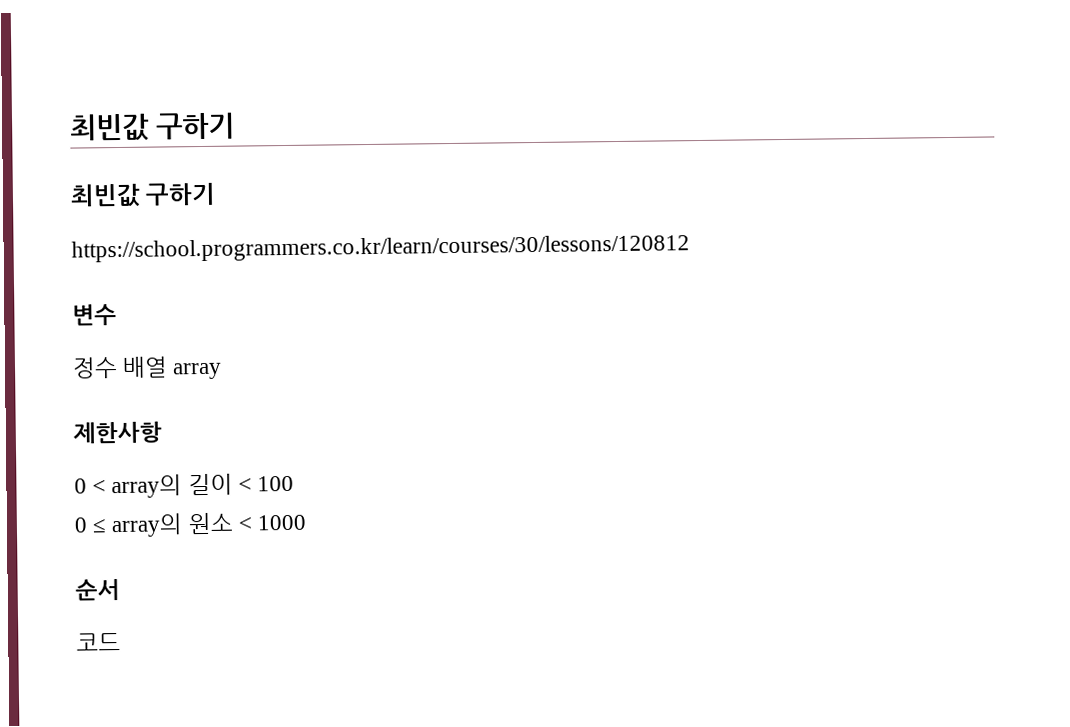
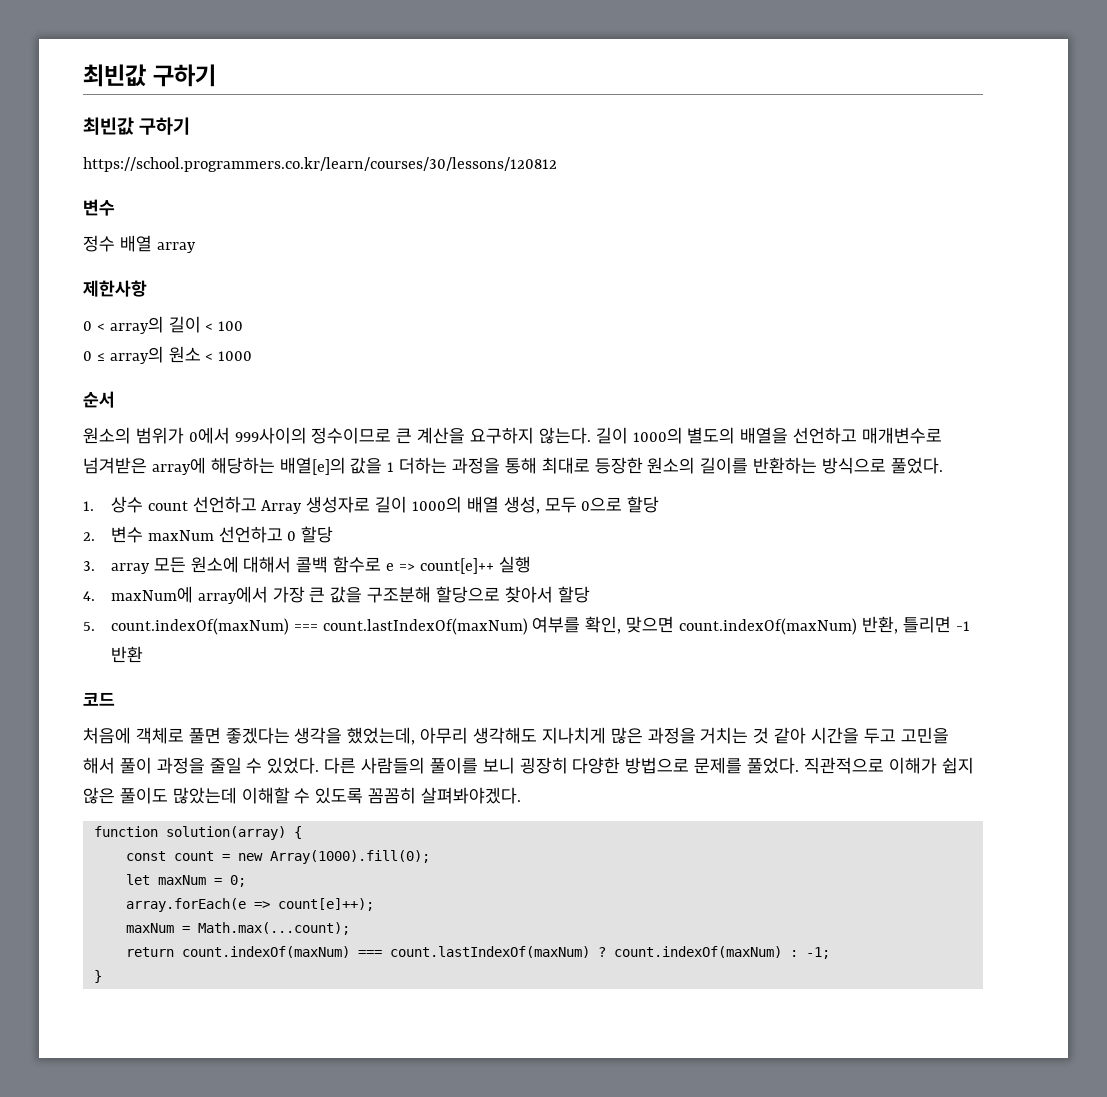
+ 원소의 범위가 0에서 999사이의 정수이므로 큰 계산을 요구하지 않는다. 길이 1000의 별도의 배열을 선언하고 매개변수로 넘겨받은 array에 해당하는 배열[e]의 값을 1 더하는 과정을 통해 최대로 등장한 원소의 길이를 반환하는 방식으로 풀었다.
+ 1. 상수 count 선언하고 Array 생성자로 길이 1000의 배열 생성, 모두 0으로 할당
+ 2. 변수 maxNum 선언하고 0 할당
+ 3. array 모든 원소에 대해서 콜백 함수로 e => count[e]++ 실행
+ 4. maxNum에 array에서 가장 큰 값을 구조분해 할당으로 찾아서 할당
+ 5. count.indexOf(maxNum) === count.lastIndexOf(maxNum) 여부를 확인, 맞으면 count.indexOf(maxNum) 반환, 틀리면 -1 반환
  코드
+ 처음에 객체로 풀면 좋겠다는 생각을 했었는데, 아무리 생각해도 지나치게 많은 과정을 거치는 것 같아 시간을 두고 고민을 해서 풀이 과정을 줄일 수 있었다. 다른 사람들의 풀이를 보니 굉장히 다양한 방법으로 문제를 풀었다. 직관적으로 이해가 쉽지 않은 풀이도 많았는데 이해할 수 있도록 꼼꼼히 살펴봐야겠다.
+ function solution(array) {
+ const count = new Array(1000).fill(0);
+ let maxNum = 0;
+ array.forEach(e => count[e]++);
+ maxNum = Math.max(...count);
+ return count.indexOf(maxNum) === count.lastIndexOf(maxNum) ? count.indexOf(maxNum) : -1;
+ }

